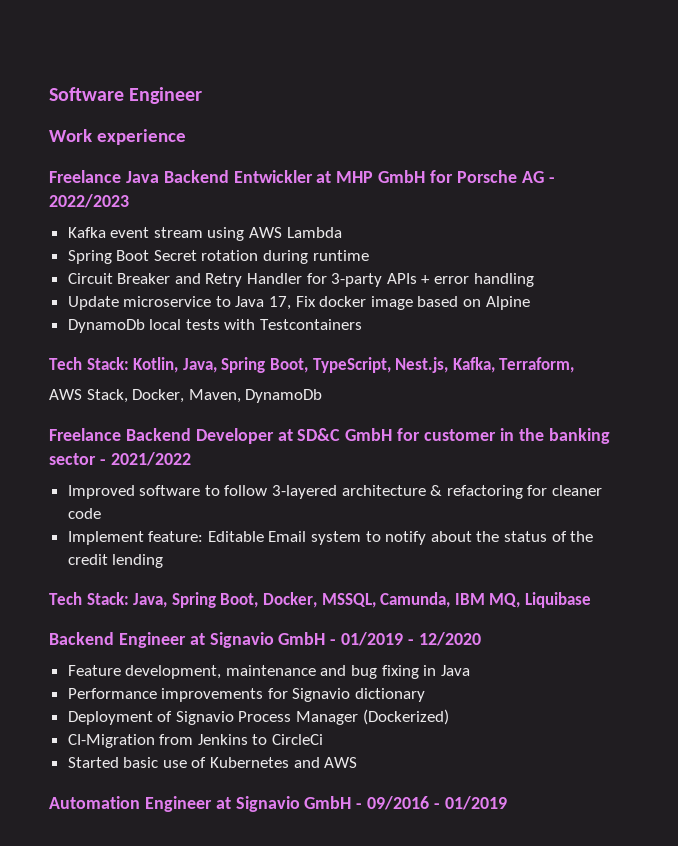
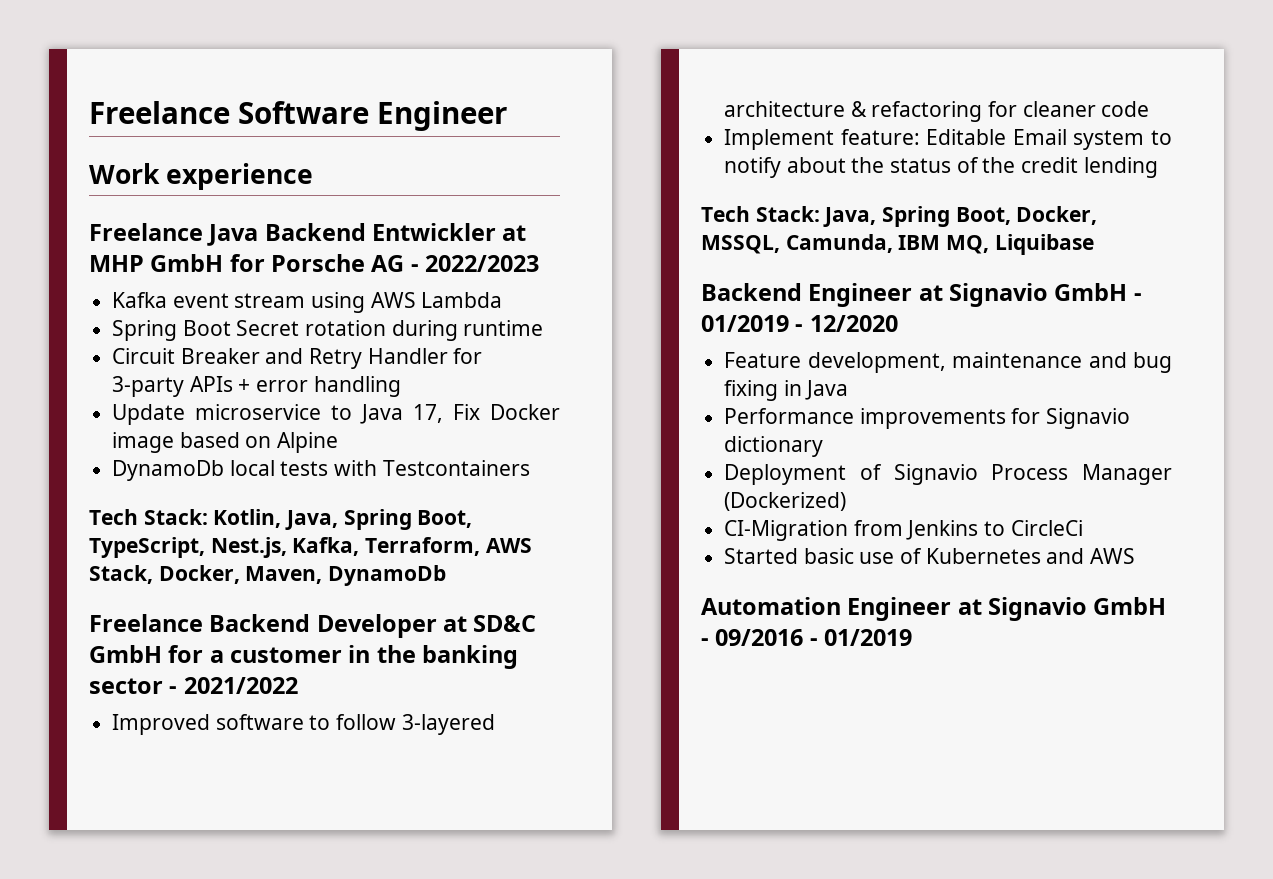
- Software Engineer
+ Freelance Software Engineer
- Update microservice to Java 17, Fix docker image based on Alpine
+ Update microservice to Java 17, Fix Docker image based on Alpine
- Tech Stack: Kotlin, Java, Spring Boot, TypeScript, Nest.js, Kafka, Terraform,
- AWS Stack, Docker, Maven, DynamoDb
+ Tech Stack: Kotlin, Java, Spring Boot, TypeScript, Nest.js, Kafka, Terraform, AWS Stack, Docker, Maven, DynamoDb
- Freelance Backend Developer at SD&C GmbH for customer in the banking sector - 2021/2022
+ Freelance Backend Developer at SD&C GmbH for a customer in the banking sector - 2021/2022

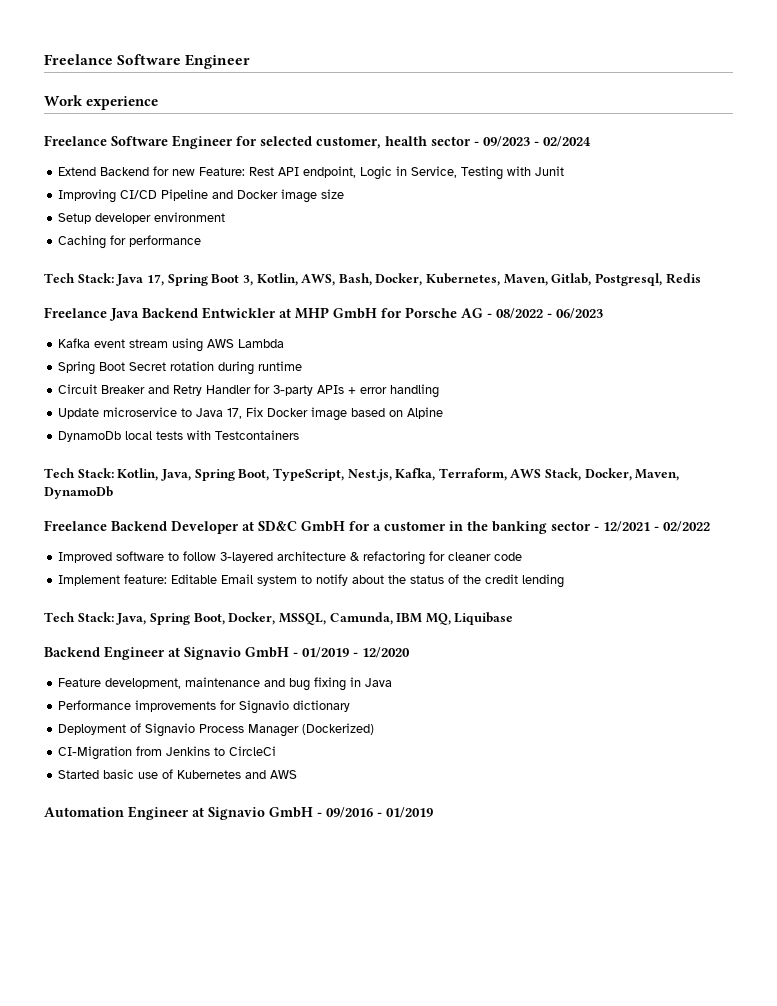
+ Freelance Software Engineer for selected customer, health sector - 09/2023 - 02/2024
+ Extend Backend for new Feature: Rest API endpoint, Logic in Service, Testing with Junit
+ Improving CI/CD Pipeline and Docker image size
+ Setup developer environment
+ Caching for performance
+ Tech Stack: Java 17, Spring Boot 3, Kotlin, AWS, Bash, Docker, Kubernetes, Maven, Gitlab, Postgresql, Redis
- Freelance Java Backend Entwickler at MHP GmbH for Porsche AG - 2022/2023
+ Freelance Java Backend Entwickler at MHP GmbH for Porsche AG - 08/2022 - 06/2023
- Freelance Backend Developer at SD&C GmbH for a customer in the banking sector - 2021/2022
+ Freelance Backend Developer at SD&C GmbH for a customer in the banking sector - 12/2021 - 02/2022

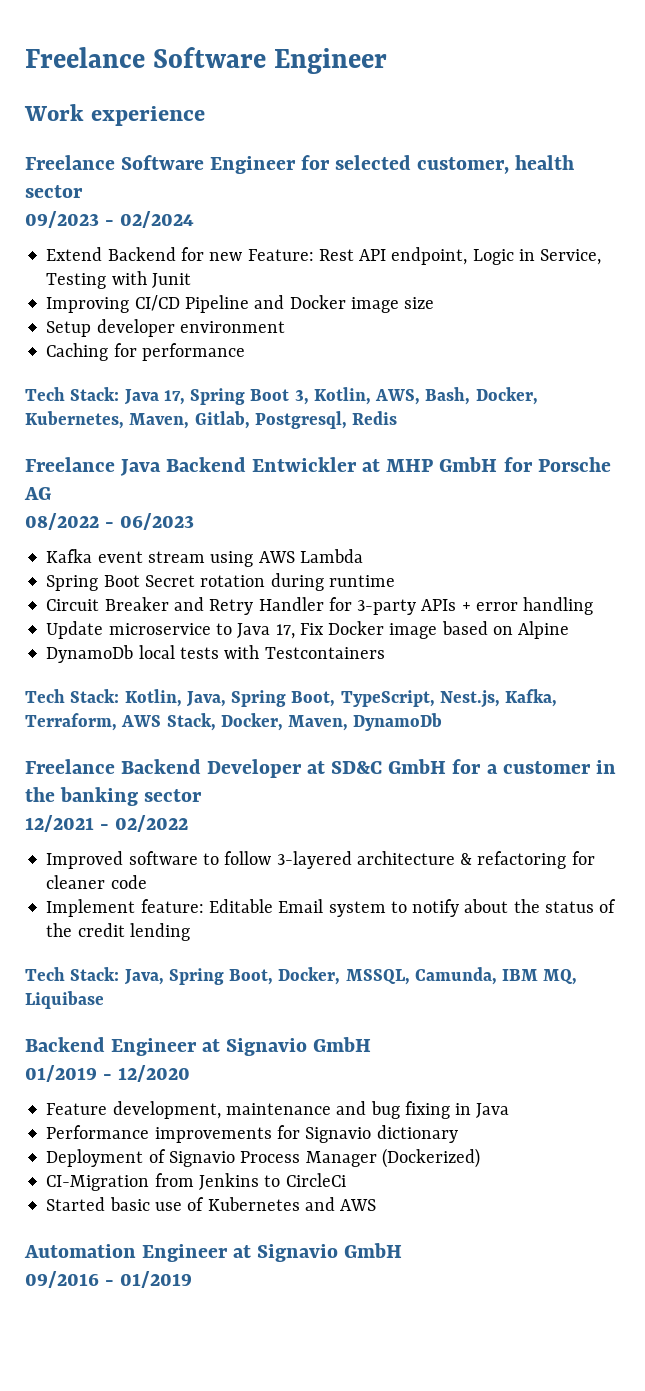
- Freelance Software Engineer for selected customer, health sector - 09/2023 - 02/2024
+ Freelance Software Engineer for selected customer, health sector
+ 09/2023 - 02/2024
- Freelance Java Backend Entwickler at MHP GmbH for Porsche AG - 08/2022 - 06/2023
+ Freelance Java Backend Entwickler at MHP GmbH for Porsche AG
+ 08/2022 - 06/2023
- Freelance Backend Developer at SD&C GmbH for a customer in the banking sector - 12/2021 - 02/2022
+ Freelance Backend Developer at SD&C GmbH for a customer in the banking sector
+ 12/2021 - 02/2022
- Backend Engineer at Signavio GmbH - 01/2019 - 12/2020
+ Backend Engineer at Signavio GmbH
+ 01/2019 - 12/2020
- Automation Engineer at Signavio GmbH - 09/2016 - 01/2019
+ Automation Engineer at Signavio GmbH
+ 09/2016 - 01/2019

